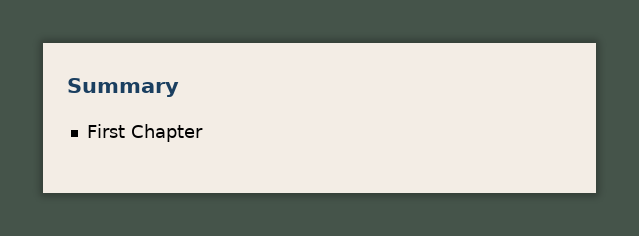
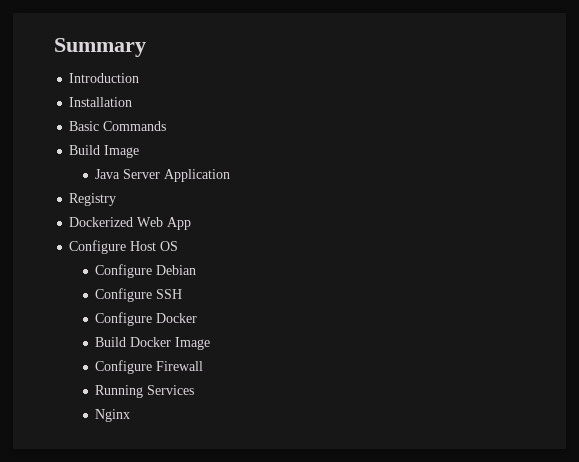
- First Chapter
+ Introduction
+ Installation
+ Basic Commands
+ Build Image
+ Java Server Application
+ Registry
+ Dockerized Web App
+ Configure Host OS
+ Configure Debian
+ Configure SSH
+ Configure Docker
+ Build Docker Image
+ Configure Firewall
+ Running Services
+ Nginx

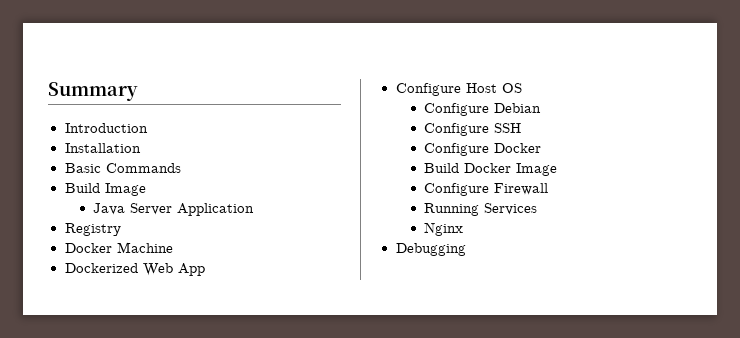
+ Docker Machine
+ Debugging

